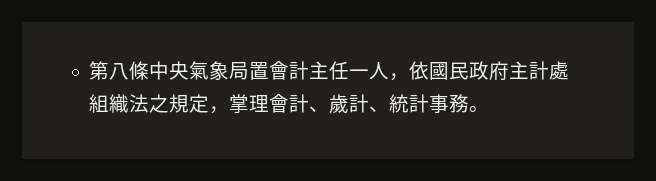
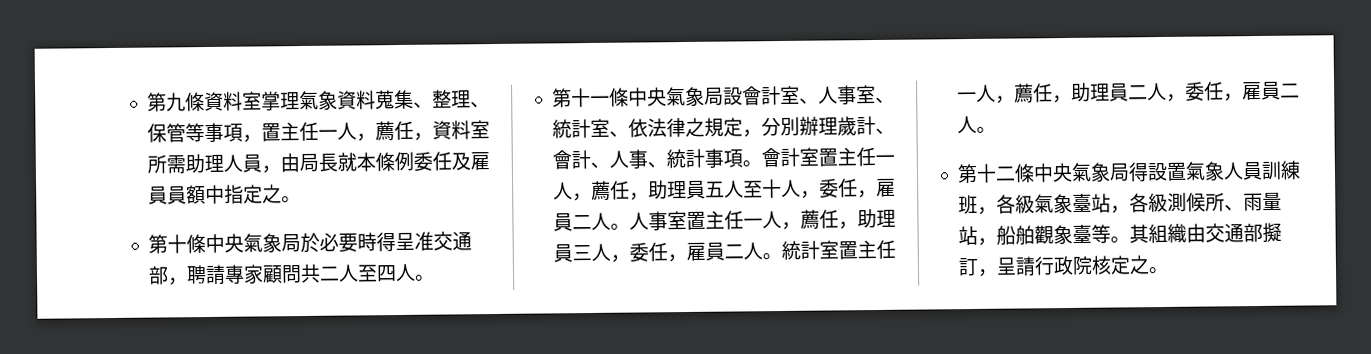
- 第八條中央氣象局置會計主任一人，依國民政府主計處組織法之規定，掌理會計、歲計、統計事務。
+ 第九條資料室掌理氣象資料蒐集、整理、保管等事項，置主任一人，薦任，資料室所需助理人員，由局長就本條例委任及雇員員額中指定之。
+ 第十條中央氣象局於必要時得呈准交通部，聘請專家顧問共二人至四人。
+ 第十一條中央氣象局設會計室、人事室、統計室、依法律之規定，分別辦理歲計、會計、人事、統計事項。會計室置主任一人，薦任，助理員五人至十人，委任，雇員二人。人事室置主任一人，薦任，助理員三人，委任，雇員二人。統計室置主任一人，薦任，助理員二人，委任，雇員二人。
+ 第十二條中央氣象局得設置氣象人員訓練班，各級氣象臺站，各級測候所、雨量站，船舶觀象臺等。其組織由交通部擬訂，呈請行政院核定之。

